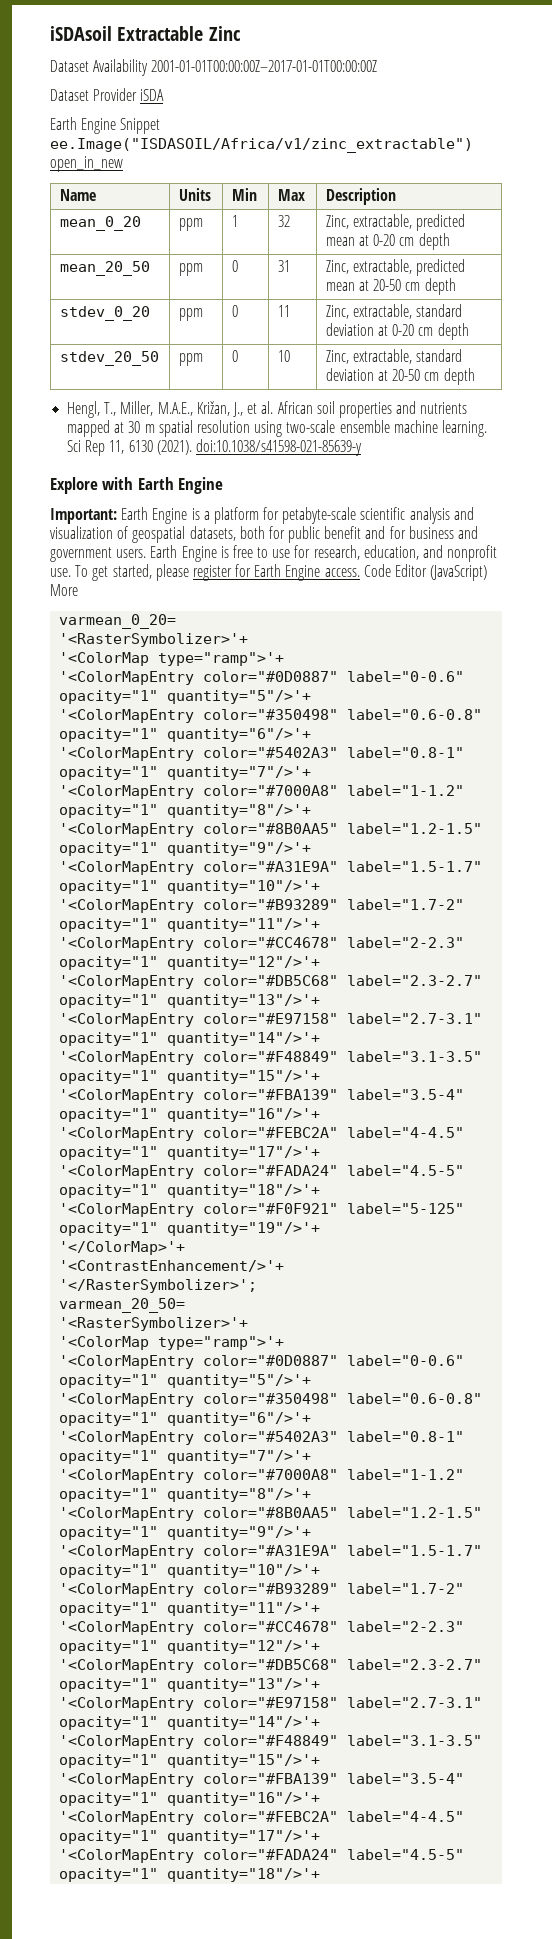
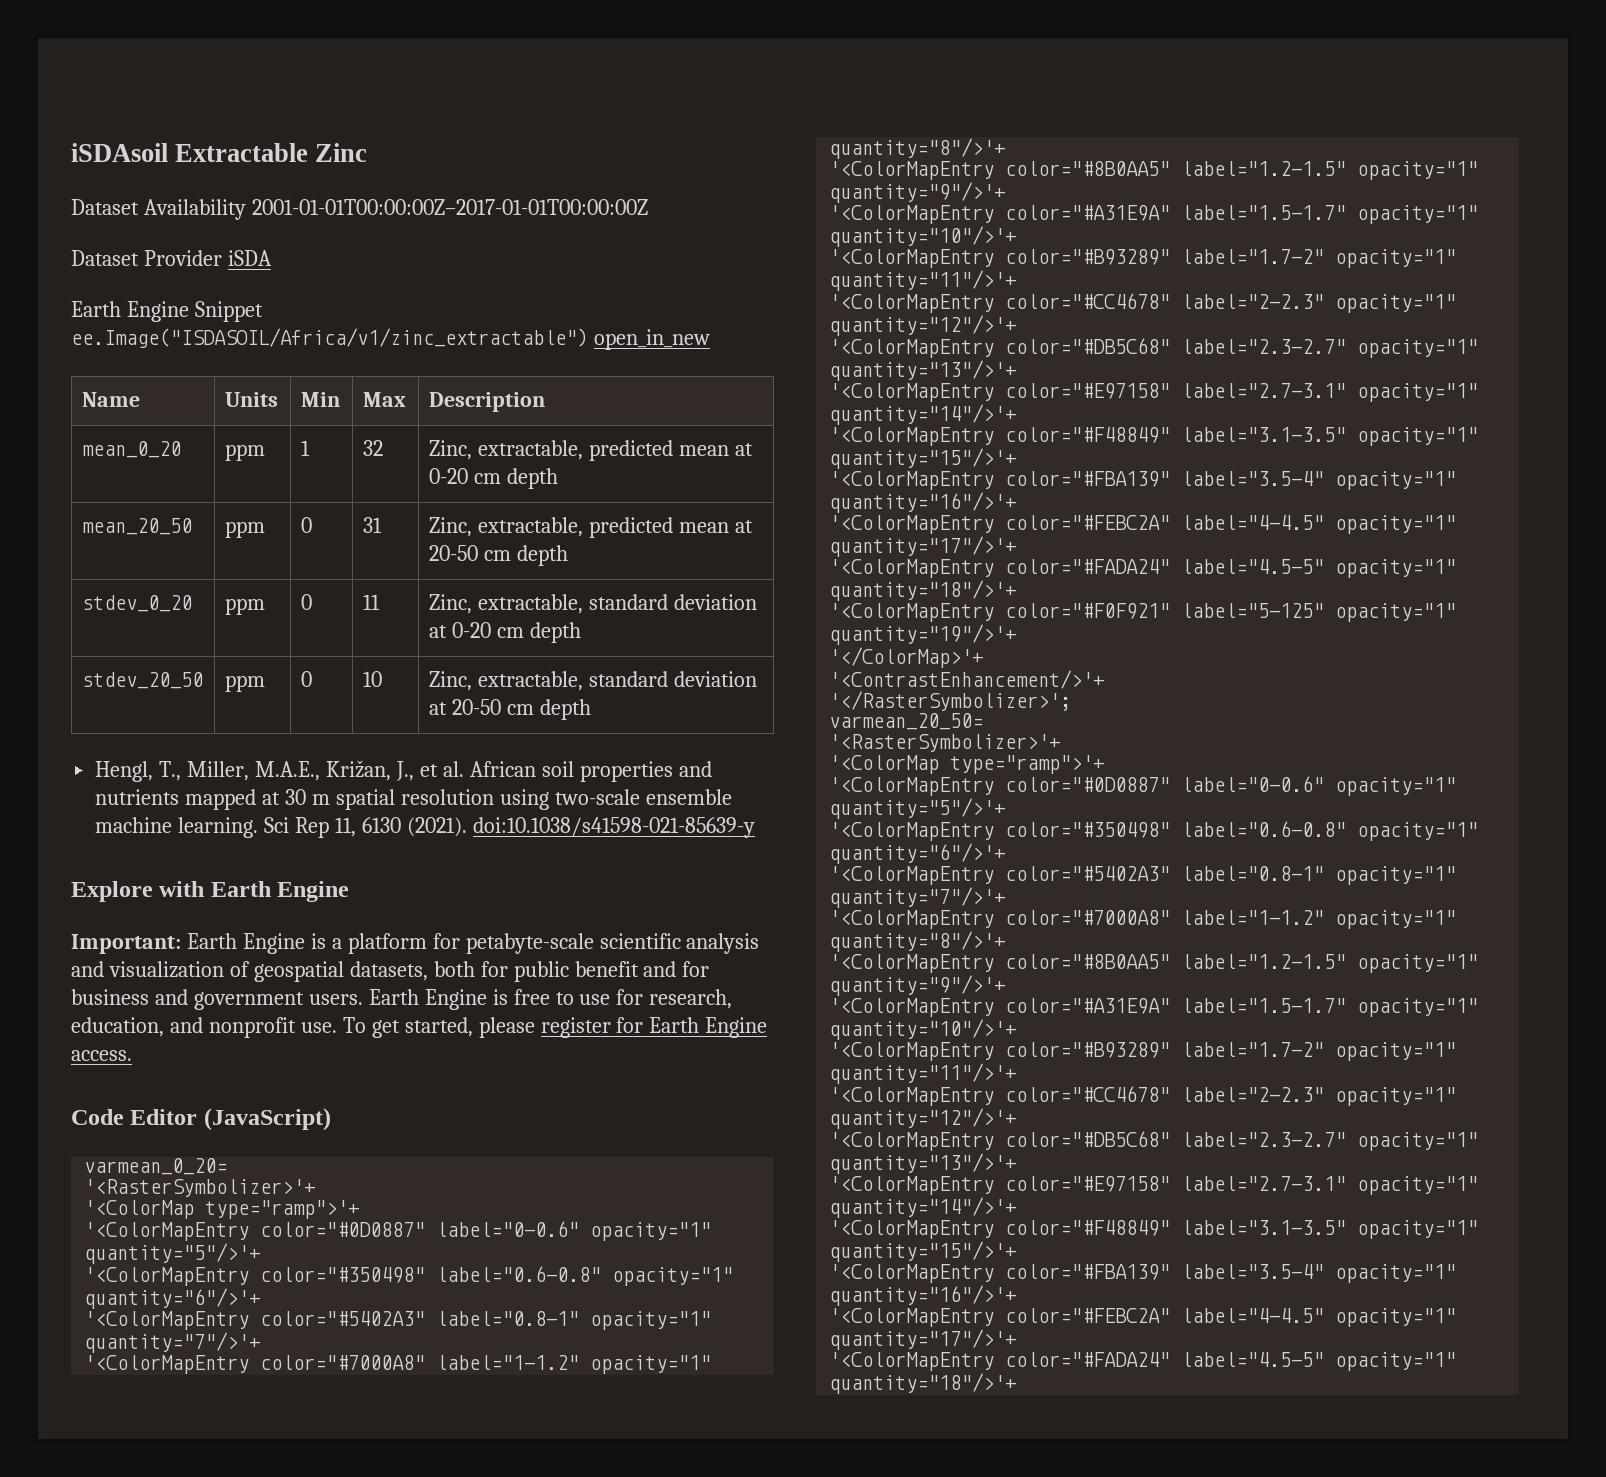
- To get started, please register for Earth Engine access. Code Editor (JavaScript) More
+ To get started, please register for Earth Engine access.
+ Code Editor (JavaScript)

